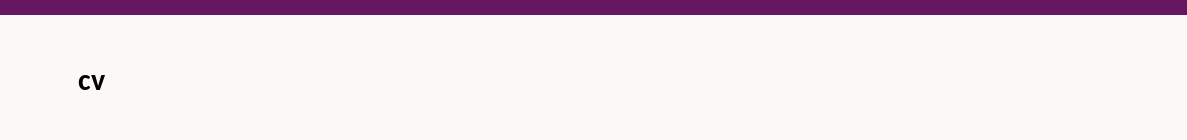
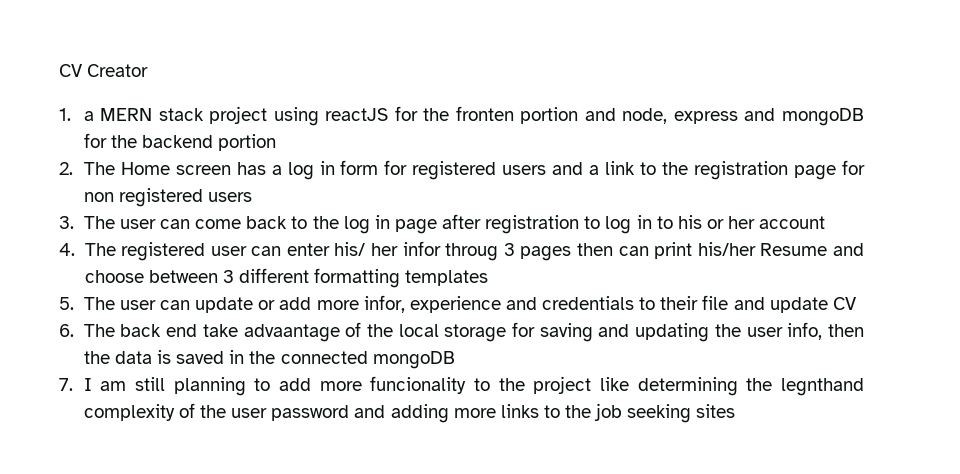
- cv
+ CV Creator
+ 1. a MERN stack project using reactJS for the fronten portion and node, express and mongoDB for the backend portion
+ 2. The Home screen has a log in form for registered users and a link to the registration page for non registered users
+ 3. The user can come back to the log in page after registration to log in to his or her account
+ 4. The registered user can enter his/ her infor throug 3 pages then can print his/her Resume and choose between 3 different formatting templates
+ 5. The user can update or add more infor, experience and credentials to their file and update CV
+ 6. The back end take advaantage of the local storage for saving and updating the user info, then the data is saved in the connected mongoDB
+ 7. I am still planning to add more funcionality to the project like determining the legnthand complexity of the user password and adding more links to the job seeking sites

